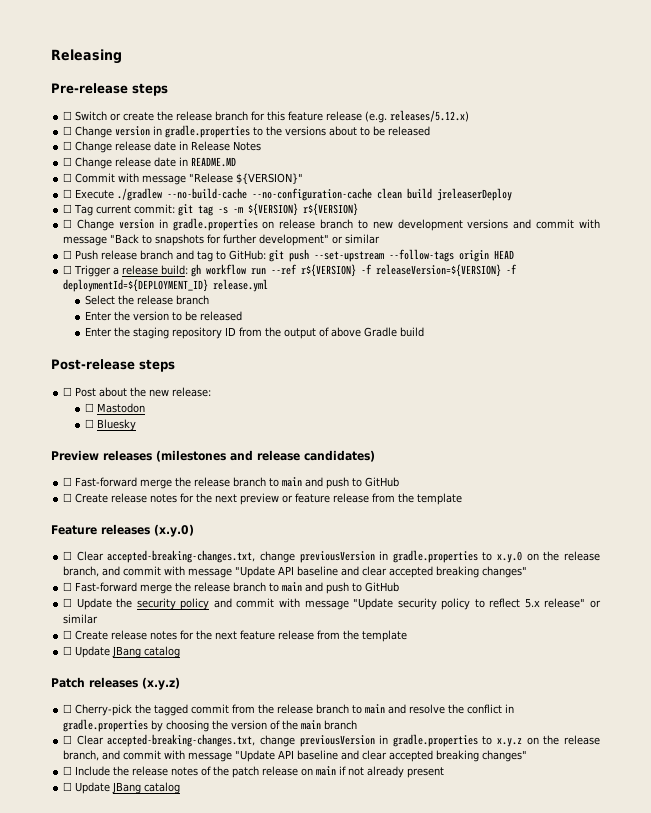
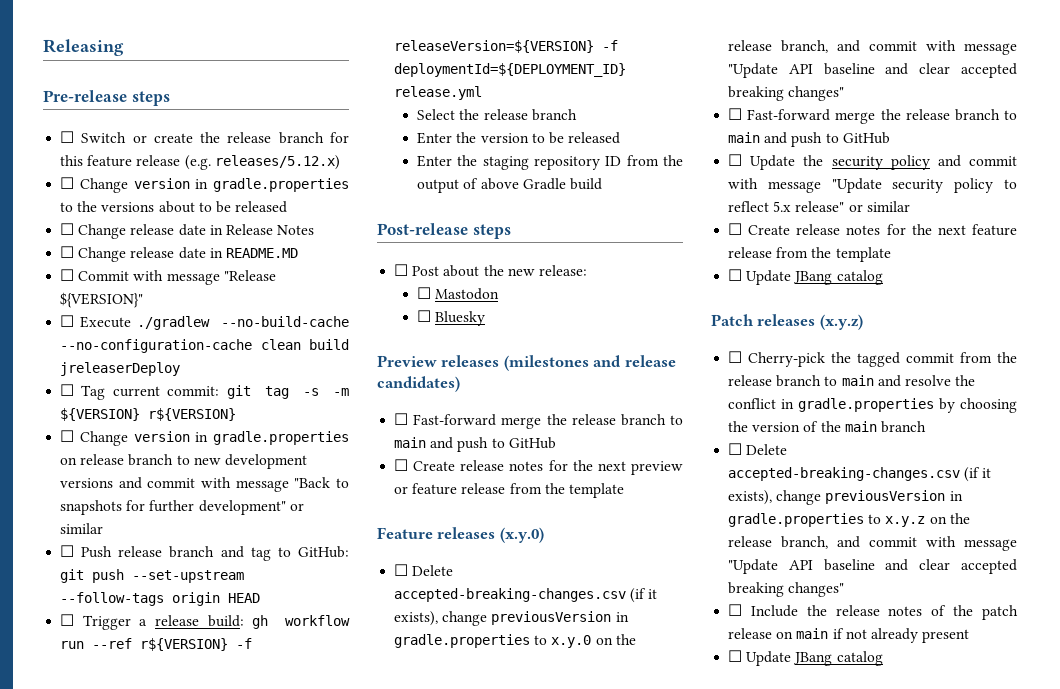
- ☐ Clear accepted-breaking-changes.txt, change previousVersion in gradle.properties to x.y.0 on the release branch, and commit with message "Update API baseline and clear accepted breaking changes"
+ ☐ Delete accepted-breaking-changes.csv (if it exists), change previousVersion in gradle.properties to x.y.0 on the release branch, and commit with message "Update API baseline and clear accepted breaking changes"
- ☐ Clear accepted-breaking-changes.txt, change previousVersion in gradle.properties to x.y.z on the release branch, and commit with message "Update API baseline and clear accepted breaking changes"
+ ☐ Delete accepted-breaking-changes.csv (if it exists), change previousVersion in gradle.properties to x.y.z on the release branch, and commit with message "Update API baseline and clear accepted breaking changes"

